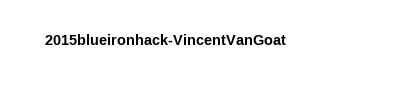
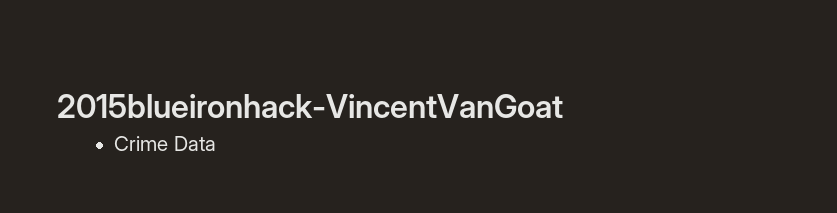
+ Crime Data

